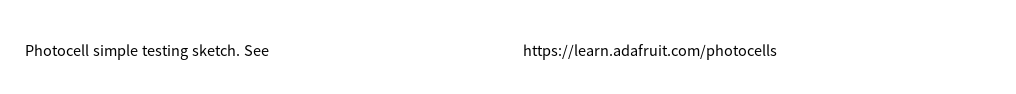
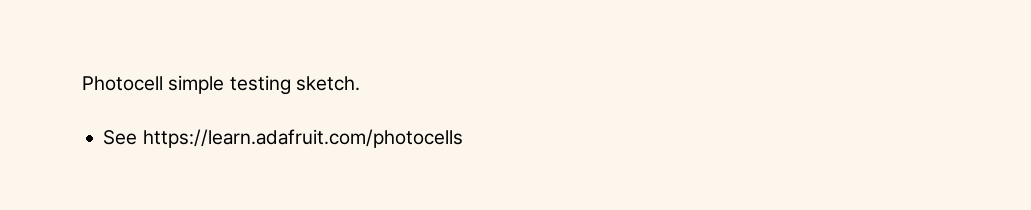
- Photocell simple testing sketch. See https://learn.adafruit.com/photocells
+ Photocell simple testing sketch.
+ See https://learn.adafruit.com/photocells

